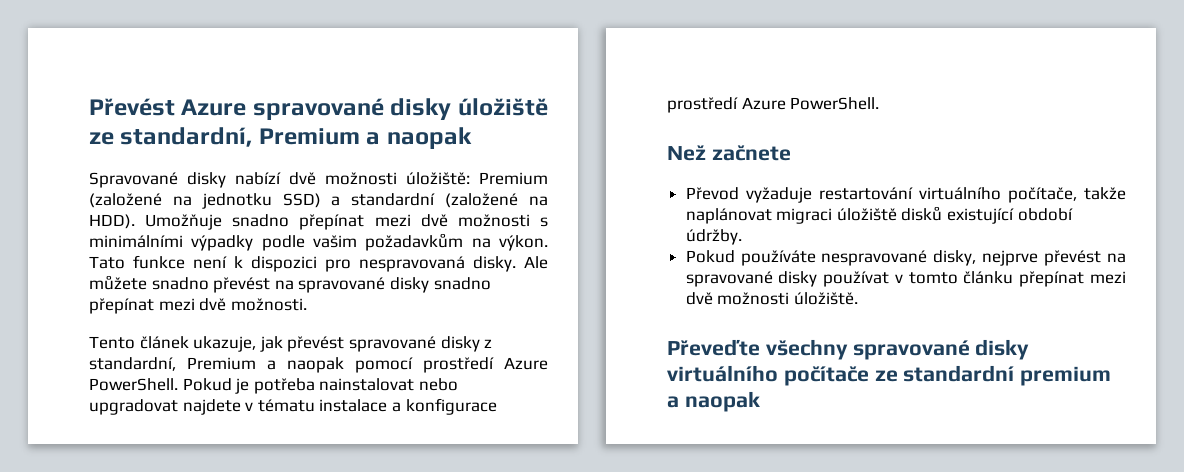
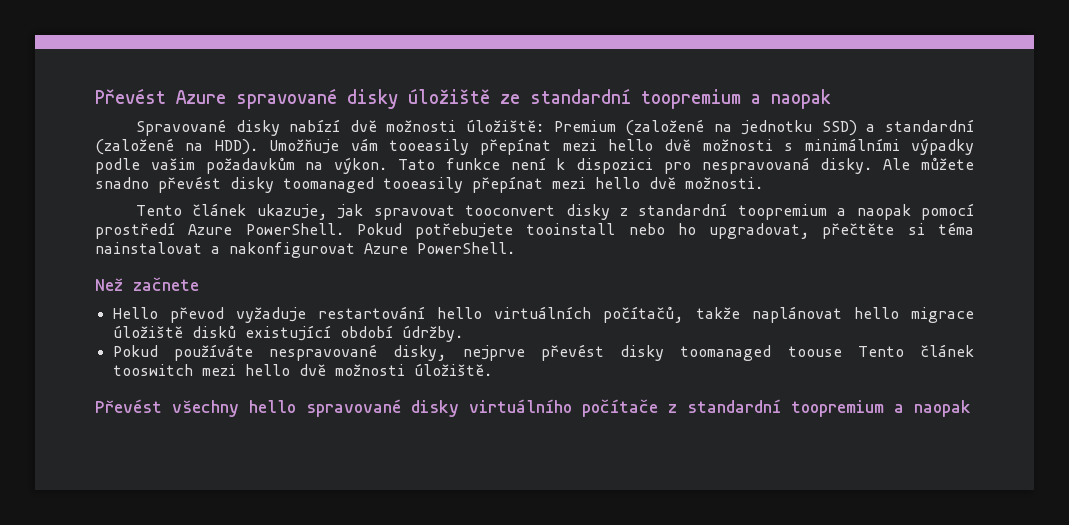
- Převést Azure spravované disky úložiště ze standardní, Premium a naopak
+ Převést Azure spravované disky úložiště ze standardní toopremium a naopak
- Umožňuje snadno přepínat mezi dvě možnosti s minimálními výpadky podle vašim požadavkům na výkon.
+ Umožňuje vám tooeasily přepínat mezi hello dvě možnosti s minimálními výpadky podle vašim požadavkům na výkon.
- Ale můžete snadno převést na spravované disky snadno přepínat mezi dvě možnosti.
+ Ale můžete snadno převést disky toomanaged tooeasily přepínat mezi hello dvě možnosti.
- Tento článek ukazuje, jak převést spravované disky z standardní, Premium a naopak pomocí prostředí Azure PowerShell.
+ Tento článek ukazuje, jak spravovat tooconvert disky z standardní toopremium a naopak pomocí prostředí Azure PowerShell.
- Pokud je potřeba nainstalovat nebo upgradovat najdete v tématu instalace a konfigurace prostředí Azure PowerShell.
+ Pokud potřebujete tooinstall nebo ho upgradovat, přečtěte si téma nainstalovat a nakonfigurovat Azure PowerShell.
  Než začnete
- Převod vyžaduje restartování virtuálního počítače, takže naplánovat migraci úložiště disků existující období údržby.
+ Hello převod vyžaduje restartování hello virtuálních počítačů, takže naplánovat hello migrace úložiště disků existující období údržby.
- Pokud používáte nespravované disky, nejprve převést na spravované disky používat v tomto článku přepínat mezi dvě možnosti úložiště.
+ Pokud používáte nespravované disky, nejprve převést disky toomanaged toouse Tento článek tooswitch mezi hello dvě možnosti úložiště.
- Převeďte všechny spravované disky virtuálního počítače ze standardní premium a naopak
+ Převést všechny hello spravované disky virtuálního počítače z standardní toopremium a naopak

